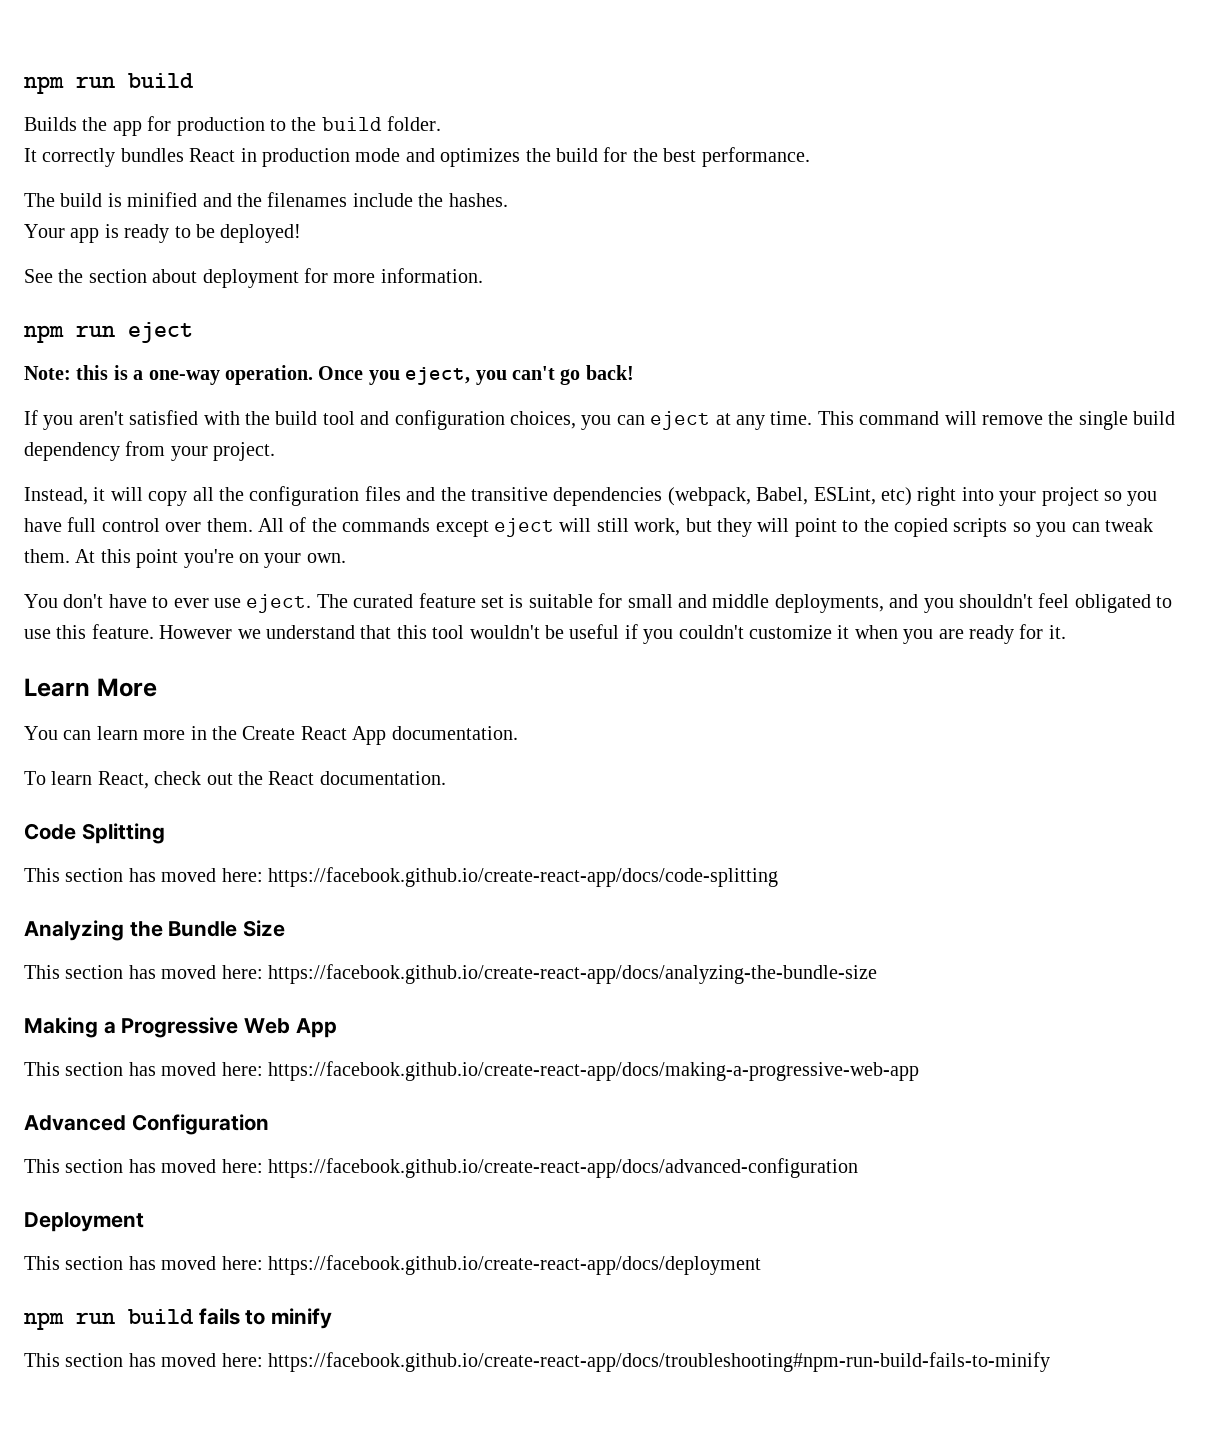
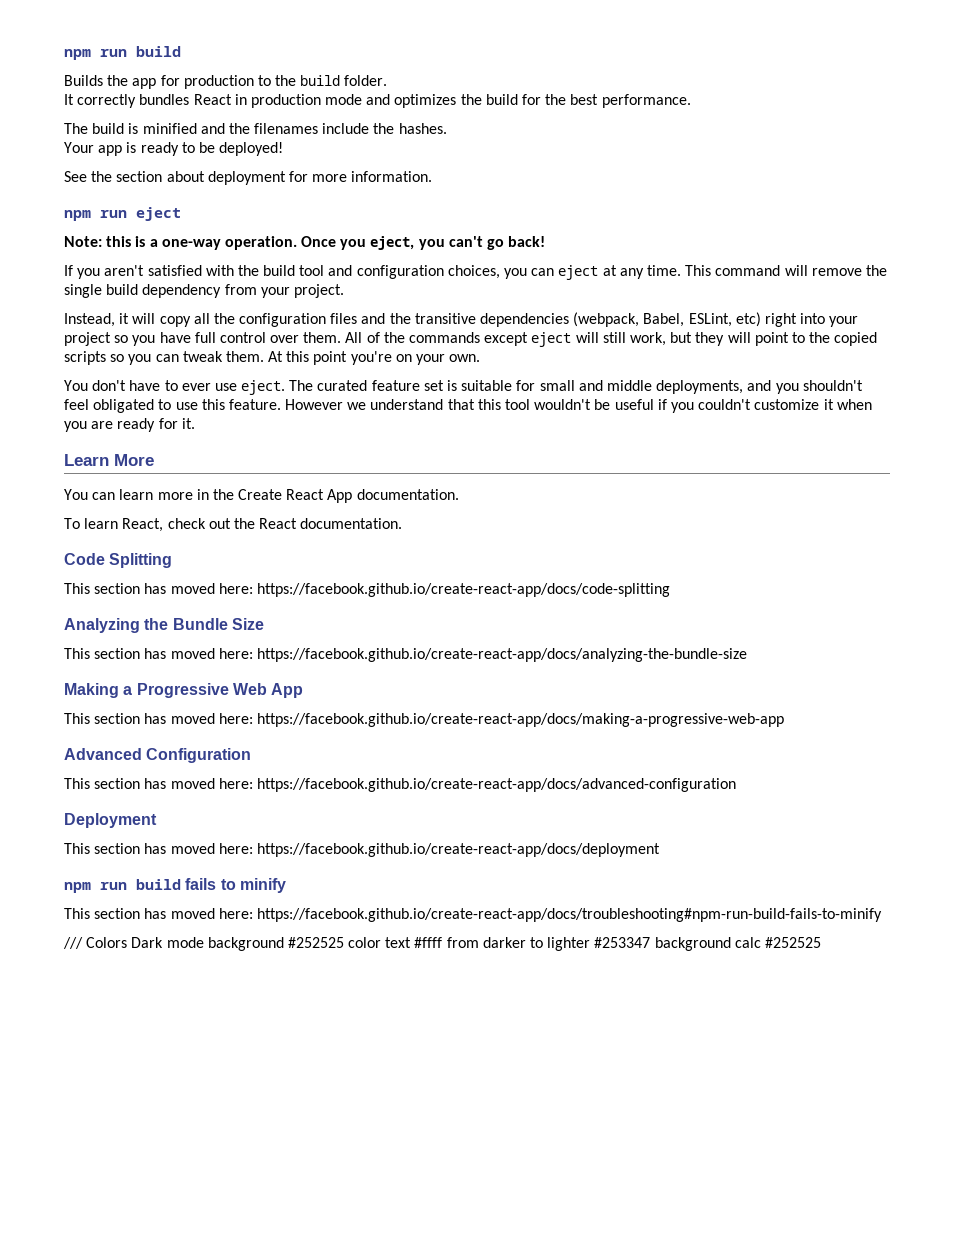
+ /// Colors Dark mode background #252525 color text #ffff from darker to lighter #253347 background calc #252525

